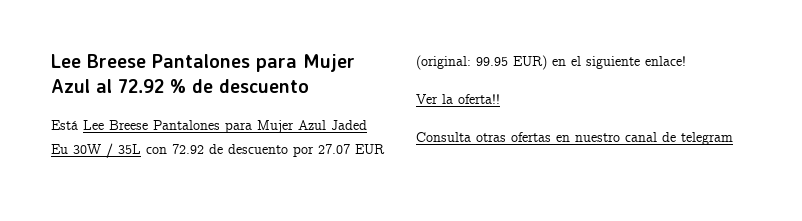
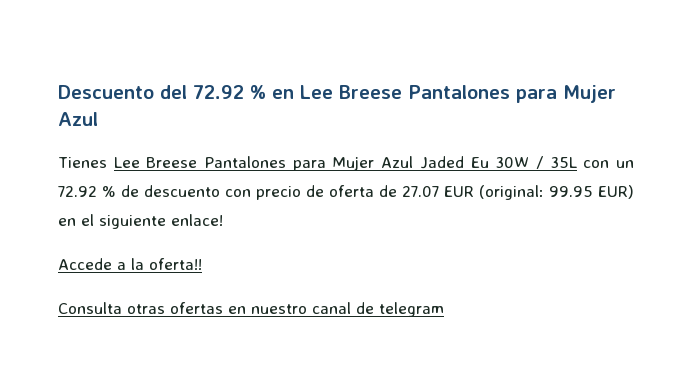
- Lee Breese Pantalones para Mujer Azul al 72.92 % de descuento
- Está Lee Breese Pantalones para Mujer Azul Jaded Eu 30W / 35L con 72.92 de descuento por 27.07 EUR (original: 99.95 EUR) en el siguiente enlace!
+ Descuento del 72.92 % en Lee Breese Pantalones para Mujer Azul
+ Tienes Lee Breese Pantalones para Mujer Azul Jaded Eu 30W / 35L con un 72.92 % de descuento con precio de oferta de 27.07 EUR (original: 99.95 EUR) en el siguiente enlace!
- Ver la oferta!!
+ Accede a la oferta!!

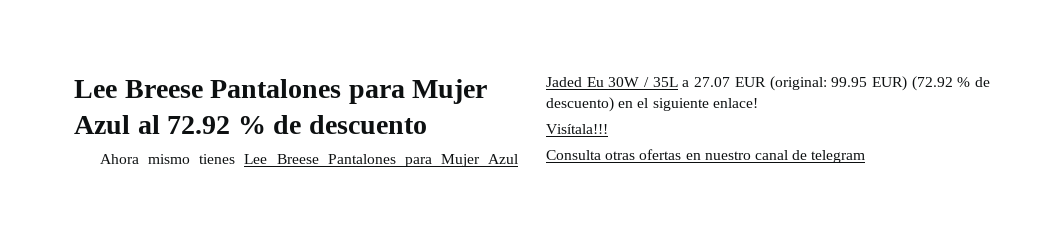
- Descuento del 72.92 % en Lee Breese Pantalones para Mujer Azul
- Tienes Lee Breese Pantalones para Mujer Azul Jaded Eu 30W / 35L con un 72.92 % de descuento con precio de oferta de 27.07 EUR (original: 99.95 EUR) en el siguiente enlace!
+ Lee Breese Pantalones para Mujer Azul al 72.92 % de descuento
+ Ahora mismo tienes Lee Breese Pantalones para Mujer Azul Jaded Eu 30W / 35L a 27.07 EUR (original: 99.95 EUR) (72.92 % de descuento) en el siguiente enlace!
- Accede a la oferta!!
+ Visítala!!!

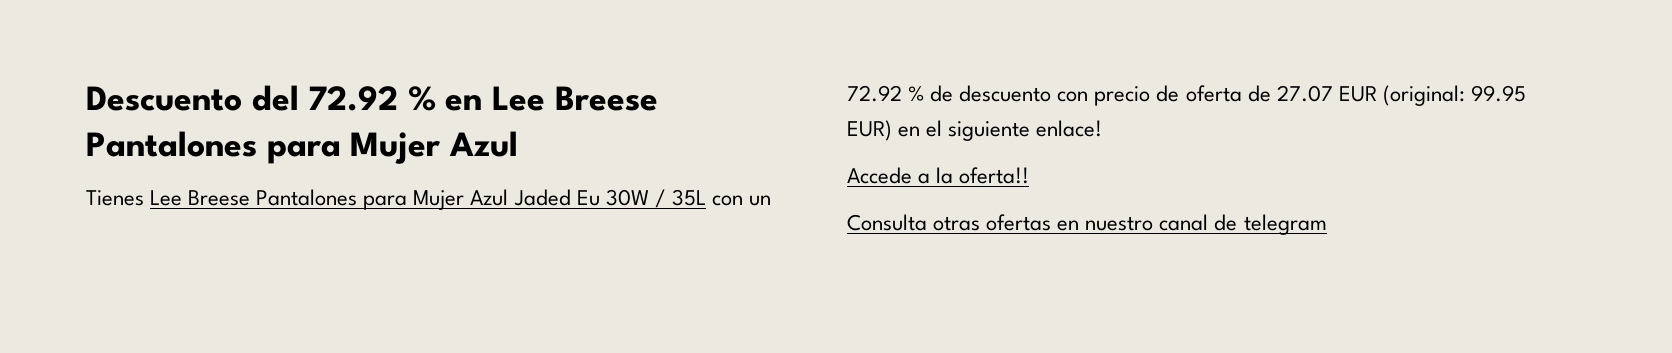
- Lee Breese Pantalones para Mujer Azul al 72.92 % de descuento
- Ahora mismo tienes Lee Breese Pantalones para Mujer Azul Jaded Eu 30W / 35L a 27.07 EUR (original: 99.95 EUR) (72.92 % de descuento) en el siguiente enlace!
+ Descuento del 72.92 % en Lee Breese Pantalones para Mujer Azul
+ Tienes Lee Breese Pantalones para Mujer Azul Jaded Eu 30W / 35L con un 72.92 % de descuento con precio de oferta de 27.07 EUR (original: 99.95 EUR) en el siguiente enlace!
- Visítala!!!
+ Accede a la oferta!!

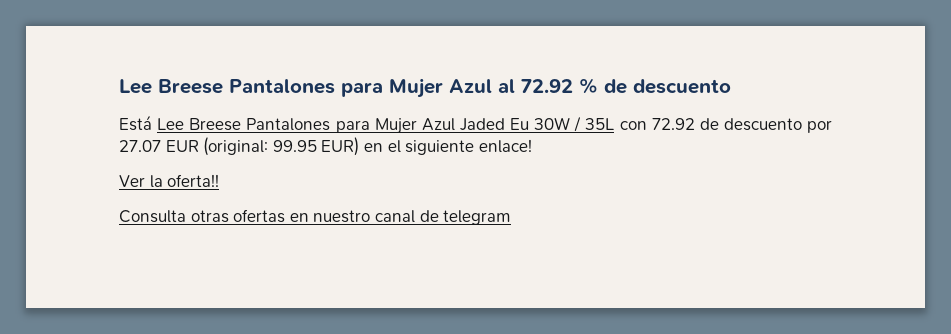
- Descuento del 72.92 % en Lee Breese Pantalones para Mujer Azul
- Tienes Lee Breese Pantalones para Mujer Azul Jaded Eu 30W / 35L con un 72.92 % de descuento con precio de oferta de 27.07 EUR (original: 99.95 EUR) en el siguiente enlace!
+ Lee Breese Pantalones para Mujer Azul al 72.92 % de descuento
+ Está Lee Breese Pantalones para Mujer Azul Jaded Eu 30W / 35L con 72.92 de descuento por 27.07 EUR (original: 99.95 EUR) en el siguiente enlace!
- Accede a la oferta!!
+ Ver la oferta!!

